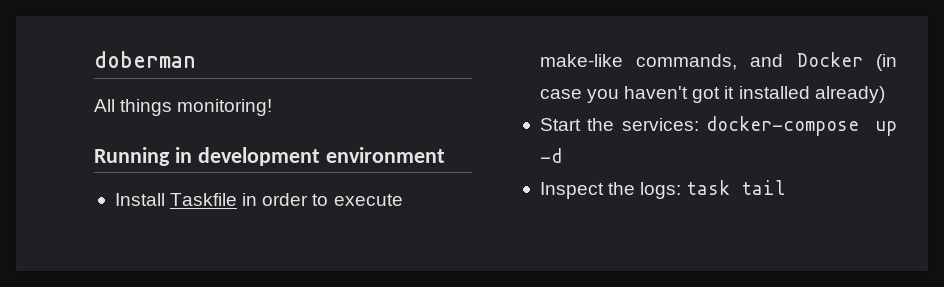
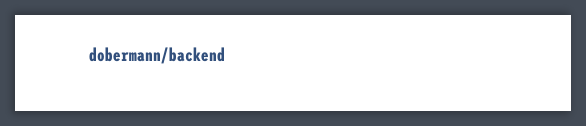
- doberman
- All things monitoring!
- Running in development environment
- Install Taskfile in order to execute make-like commands, and Docker (in case you haven't got it installed already)
- Start the services: docker-compose up -d
- Inspect the logs: task tail
+ dobermann/backend

